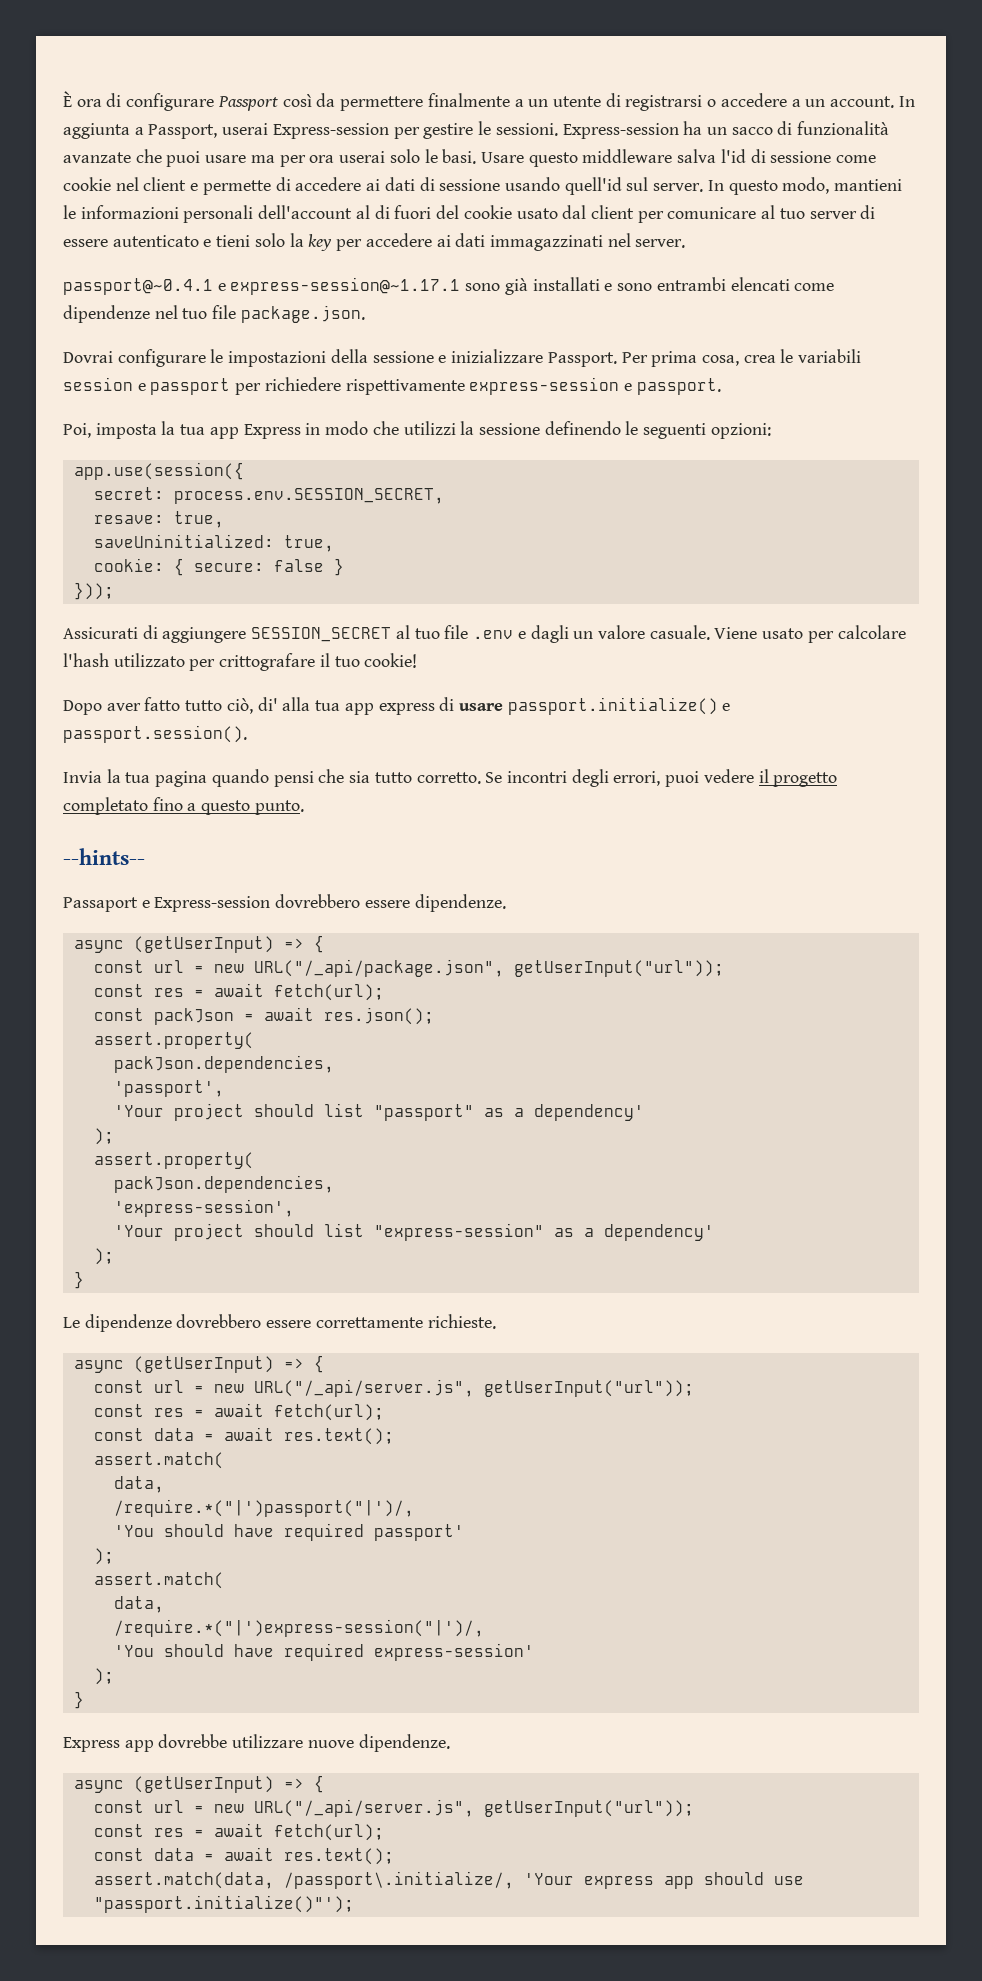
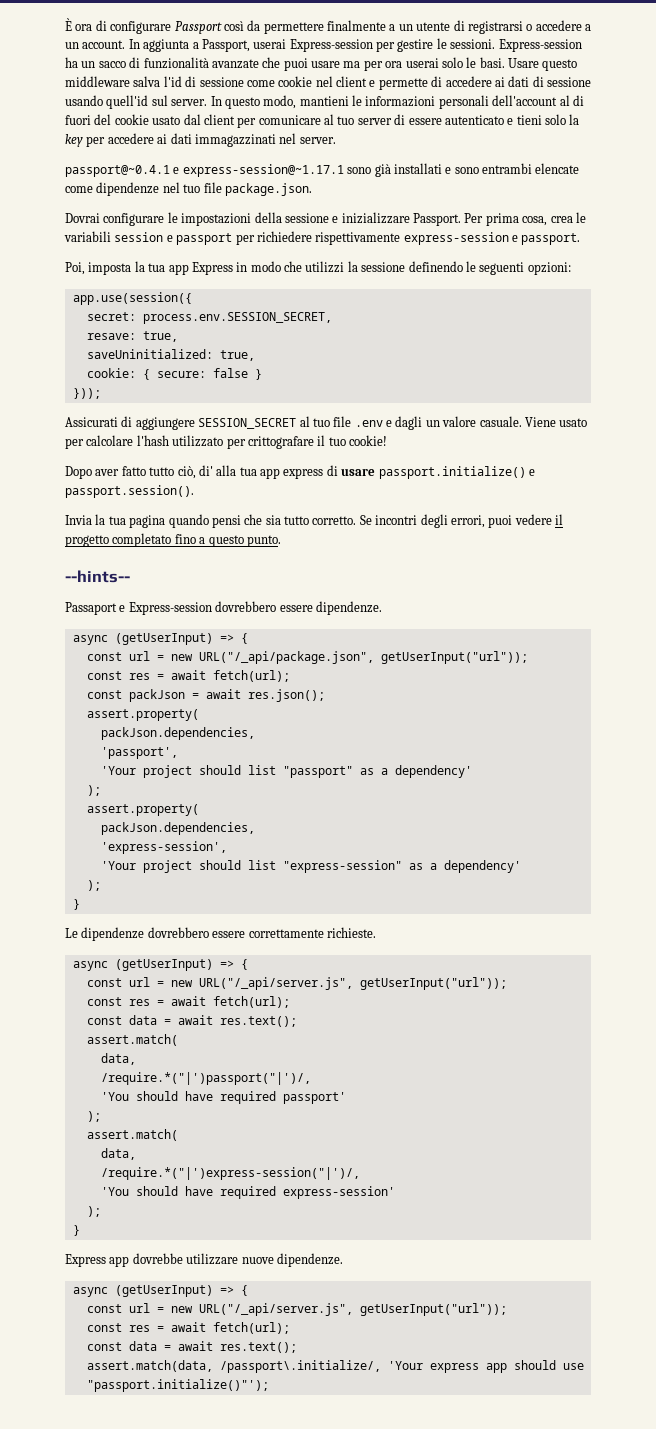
- passport@~0.4.1 e express-session@~1.17.1 sono già installati e sono entrambi elencati come dipendenze nel tuo file package.json.
+ passport@~0.4.1 e express-session@~1.17.1 sono già installati e sono entrambi elencate come dipendenze nel tuo file package.json.

